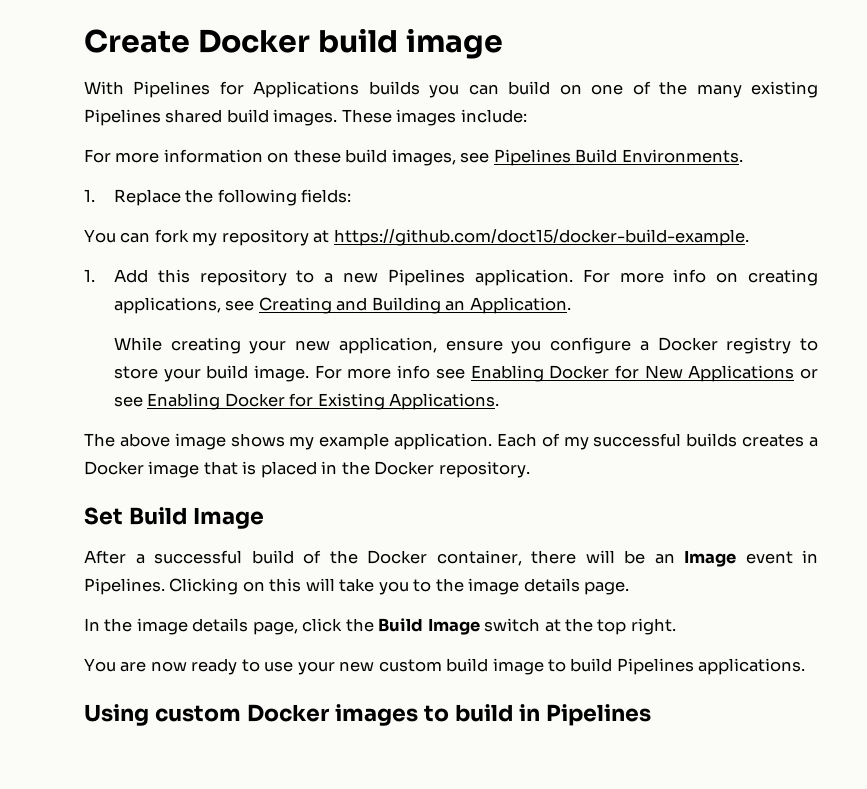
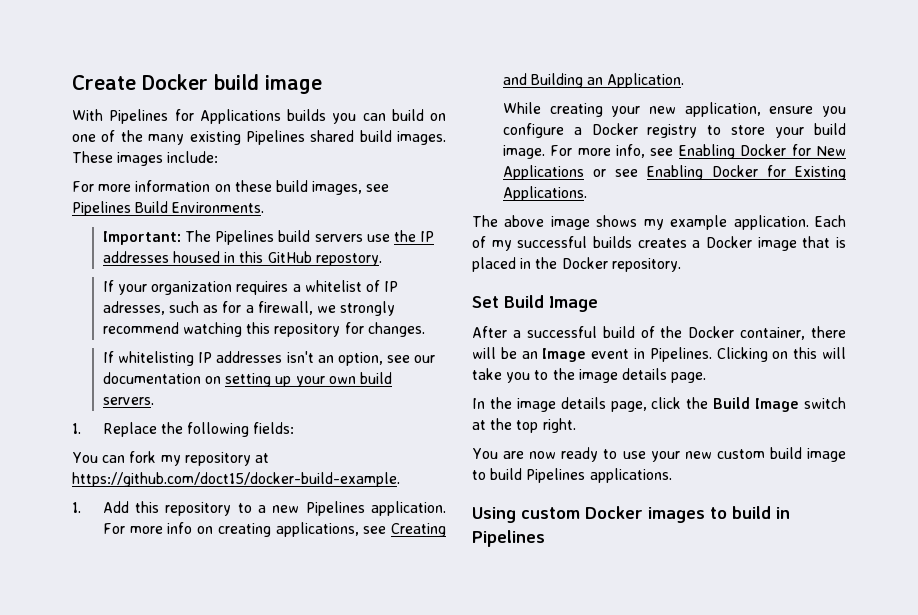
+ Important: The Pipelines build servers use the IP addresses housed in this GitHub repostory.
+ If your organization requires a whitelist of IP adresses, such as for a firewall, we strongly recommend watching this repository for changes.
+ If whitelisting IP addresses isn't an option, see our documentation on setting up your own build servers.
- For more info see Enabling Docker for New Applications or see Enabling Docker for Existing Applications.
+ For more info, see Enabling Docker for New Applications or see Enabling Docker for Existing Applications.

